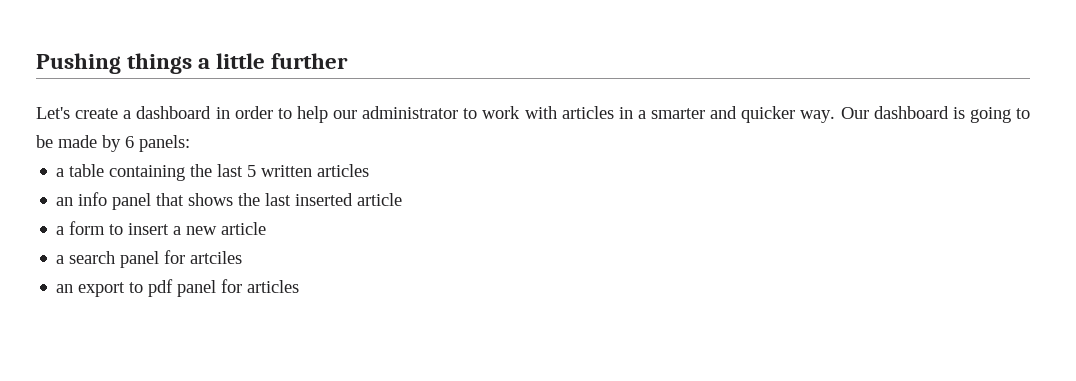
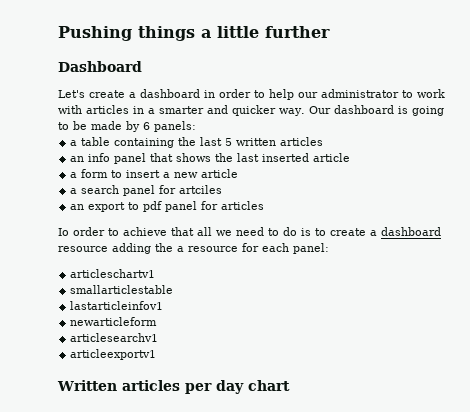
+ Dashboard
+ Io order to achieve that all we need to do is to create a dashboard resource adding the a resource for each panel:
+ articleschartv1
+ smallarticlestable
+ lastarticleinfov1
+ newarticleform
+ articlesearchv1
+ articleexportv1
+ Written articles per day chart

